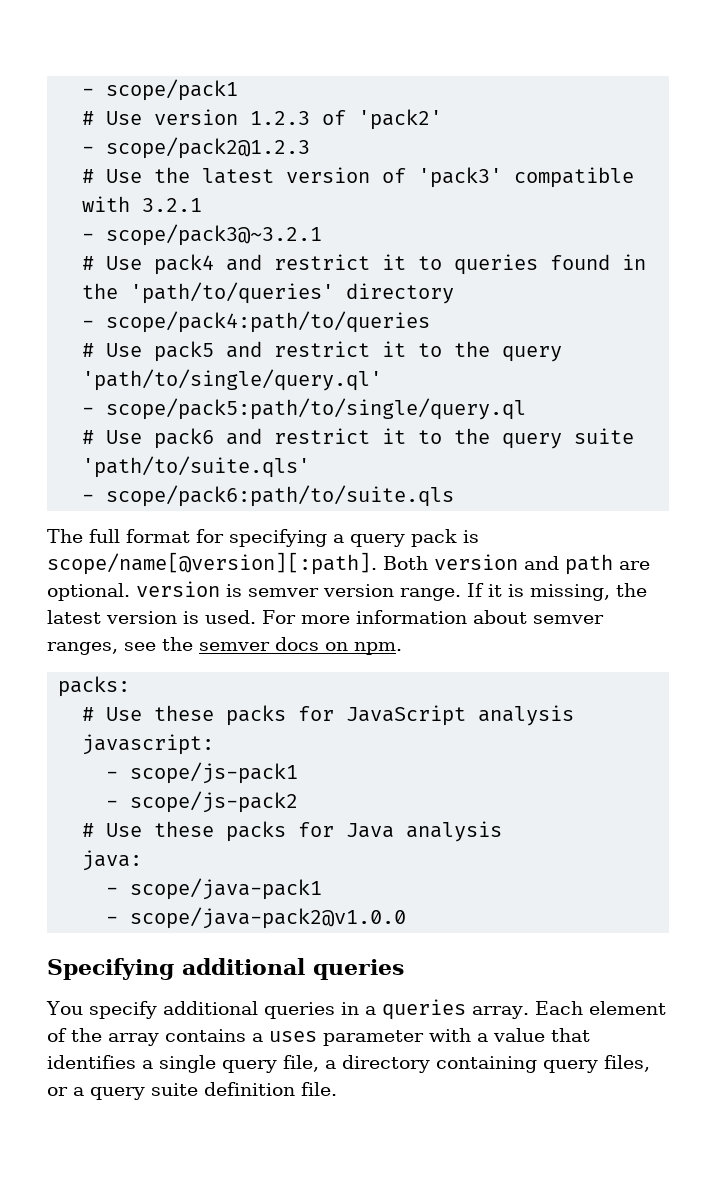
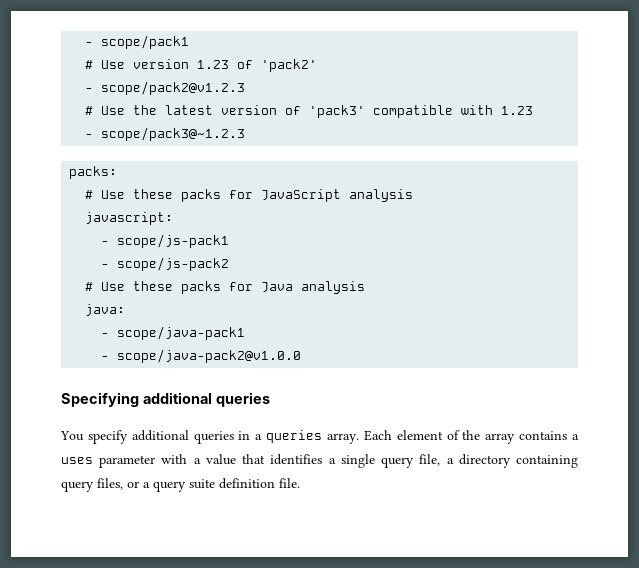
- # Use version 1.2.3 of 'pack2'
+ # Use version 1.23 of 'pack2'
- - scope/pack2@1.2.3
+ - scope/pack2@v1.2.3
- # Use the latest version of 'pack3' compatible with 3.2.1
- - scope/pack3@~3.2.1
- # Use pack4 and restrict it to queries found in the 'path/to/queries' directory
- - scope/pack4:path/to/queries
- # Use pack5 and restrict it to the query 'path/to/single/query.ql'
- - scope/pack5:path/to/single/query.ql
- # Use pack6 and restrict it to the query suite 'path/to/suite.qls'
- - scope/pack6:path/to/suite.qls
- The full format for specifying a query pack is scope/name[@version][:path]. Both version and path are optional. version is semver version range. If it is missing, the latest version is used. For more information about semver ranges, see the semver docs on npm.
+ # Use the latest version of 'pack3' compatible with 1.23
+ - scope/pack3@~1.2.3

